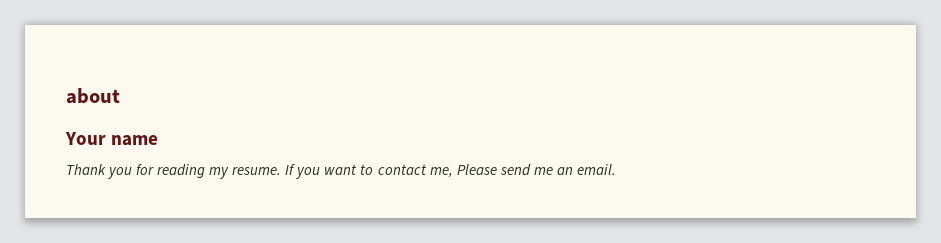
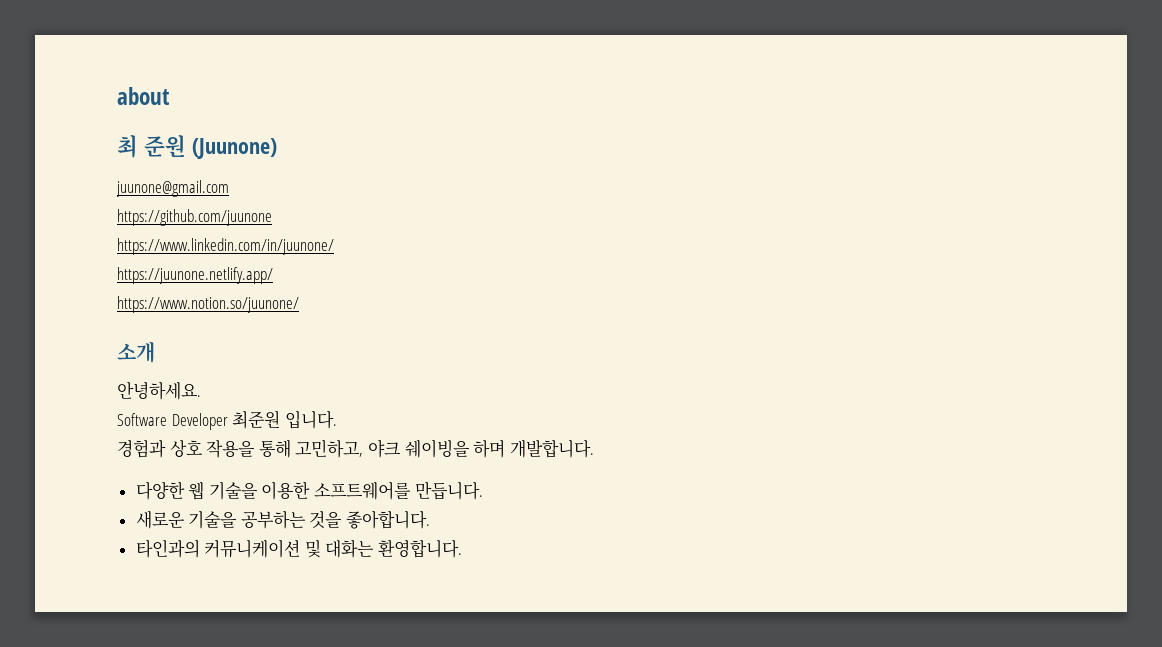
- Your name
- Thank you for reading my resume. If you want to contact me, Please send me an email.
+ 최 준원 (Juunone)
+ juunone@gmail.com
+ https://github.com/juunone
+ https://www.linkedin.com/in/juunone/
+ https://juunone.netlify.app/
+ https://www.notion.so/juunone/
+ 소개
+ 안녕하세요.
+ Software Developer 최준원 입니다.
+ 경험과 상호 작용을 통해 고민하고, 야크 쉐이빙을 하며 개발합니다.
+ 다양한 웹 기술을 이용한 소프트웨어를 만듭니다.
+ 새로운 기술을 공부하는 것을 좋아합니다.
+ 타인과의 커뮤니케이션 및 대화는 환영합니다.

